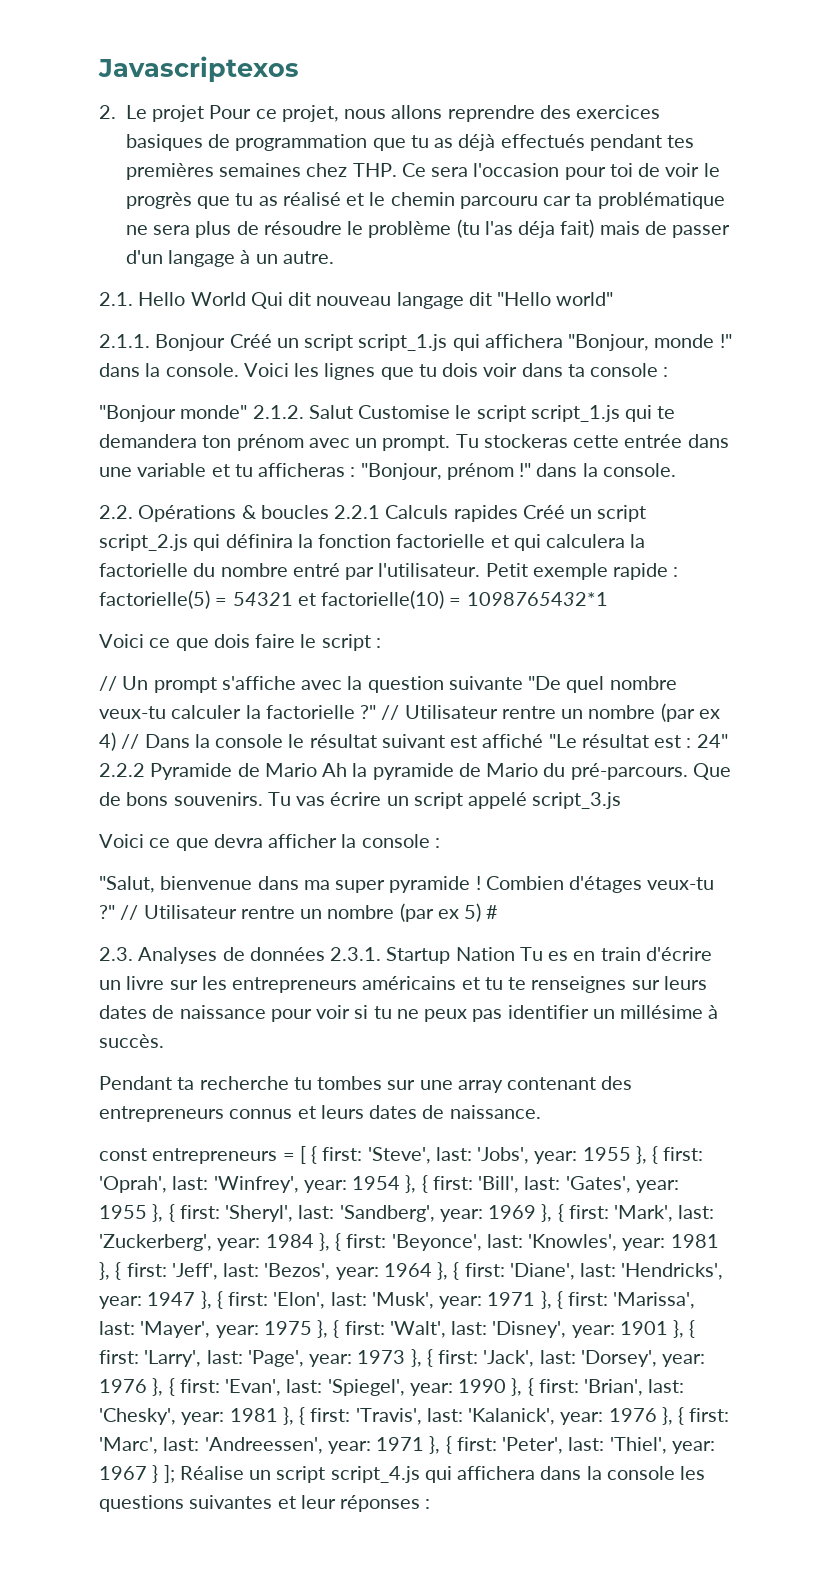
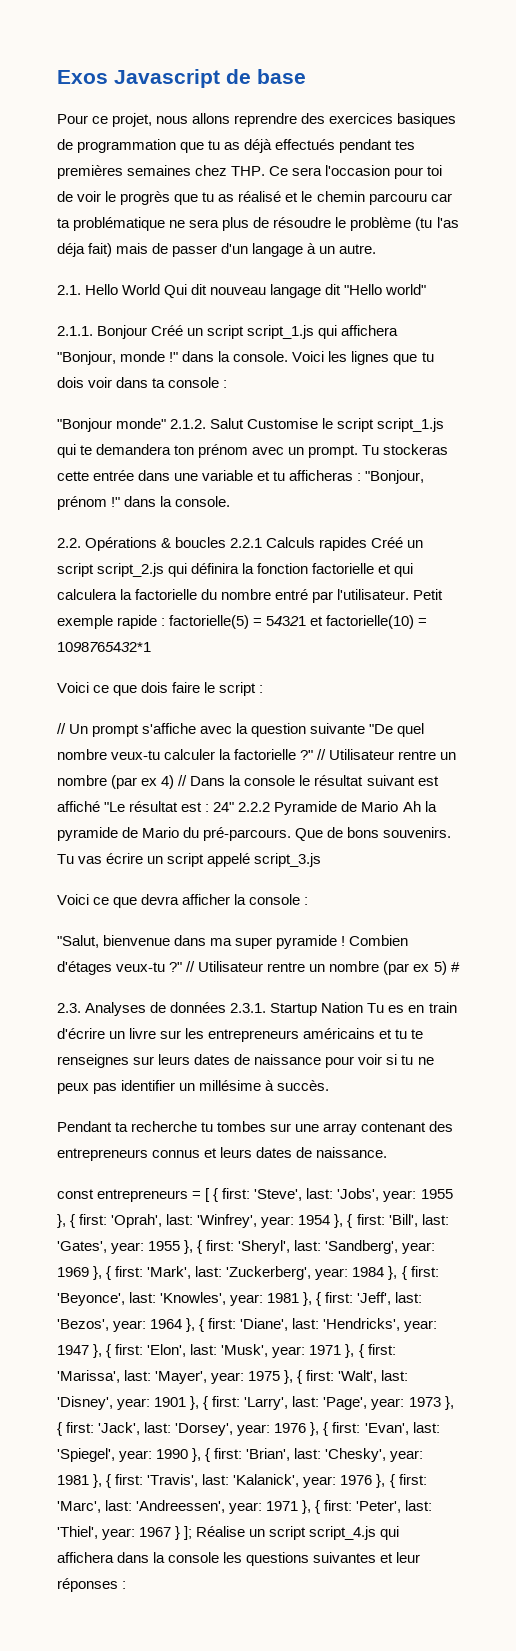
- Javascriptexos
- 2. Le projet Pour ce projet, nous allons reprendre des exercices basiques de programmation que tu as déjà effectués pendant tes premières semaines chez THP. Ce sera l'occasion pour toi de voir le progrès que tu as réalisé et le chemin parcouru car ta problématique ne sera plus de résoudre le problème (tu l'as déja fait) mais de passer d'un langage à un autre.
+ Exos Javascript de base
+ Pour ce projet, nous allons reprendre des exercices basiques de programmation que tu as déjà effectués pendant tes premières semaines chez THP. Ce sera l'occasion pour toi de voir le progrès que tu as réalisé et le chemin parcouru car ta problématique ne sera plus de résoudre le problème (tu l'as déja fait) mais de passer d'un langage à un autre.

